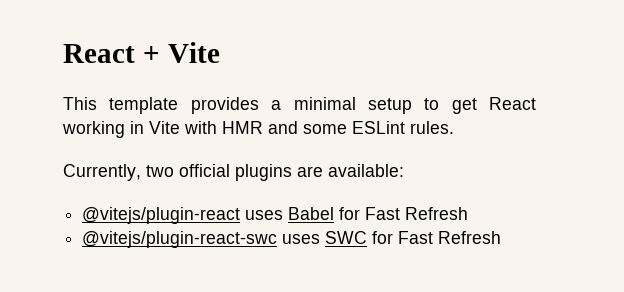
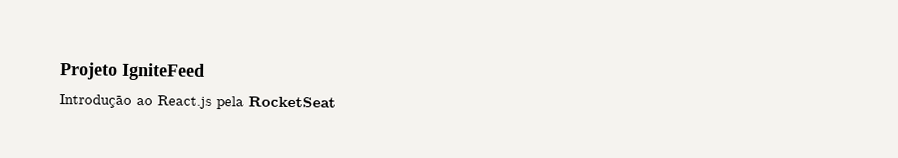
- React + Vite
- This template provides a minimal setup to get React working in Vite with HMR and some ESLint rules.
- Currently, two official plugins are available:
- @vitejs/plugin-react uses Babel for Fast Refresh
- @vitejs/plugin-react-swc uses SWC for Fast Refresh
+ Projeto IgniteFeed
+ Introdução ao React.js pela RocketSeat

